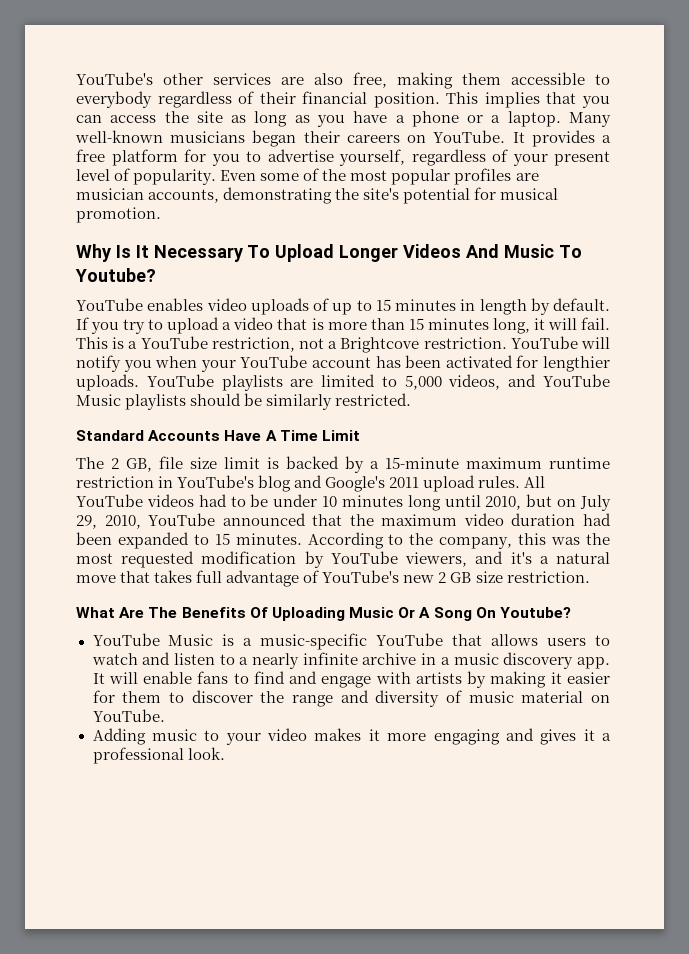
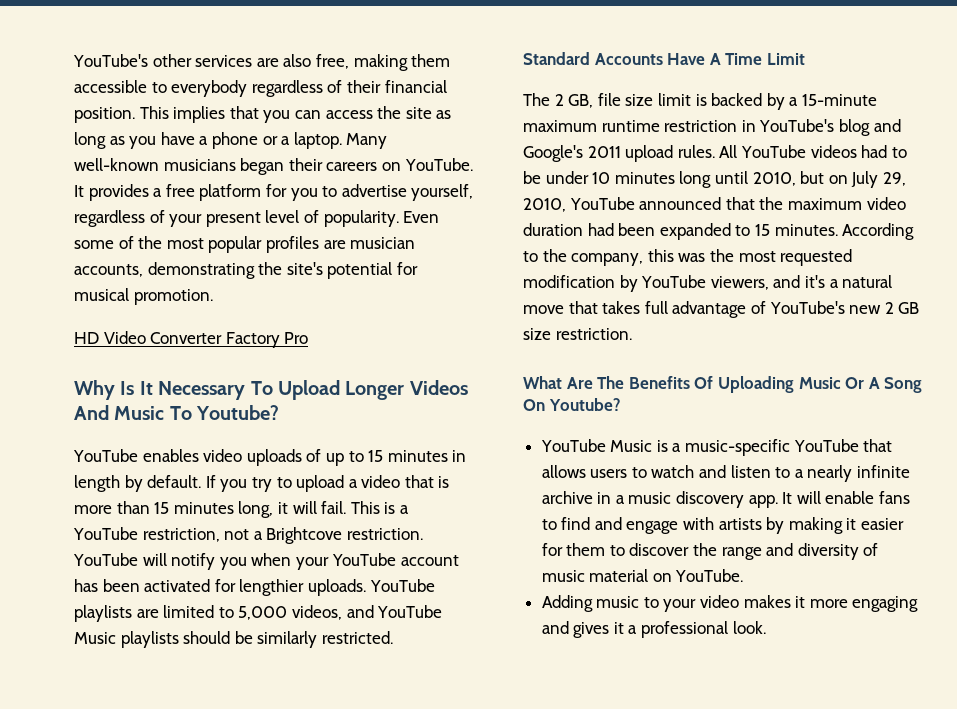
+ HD Video Converter Factory Pro

